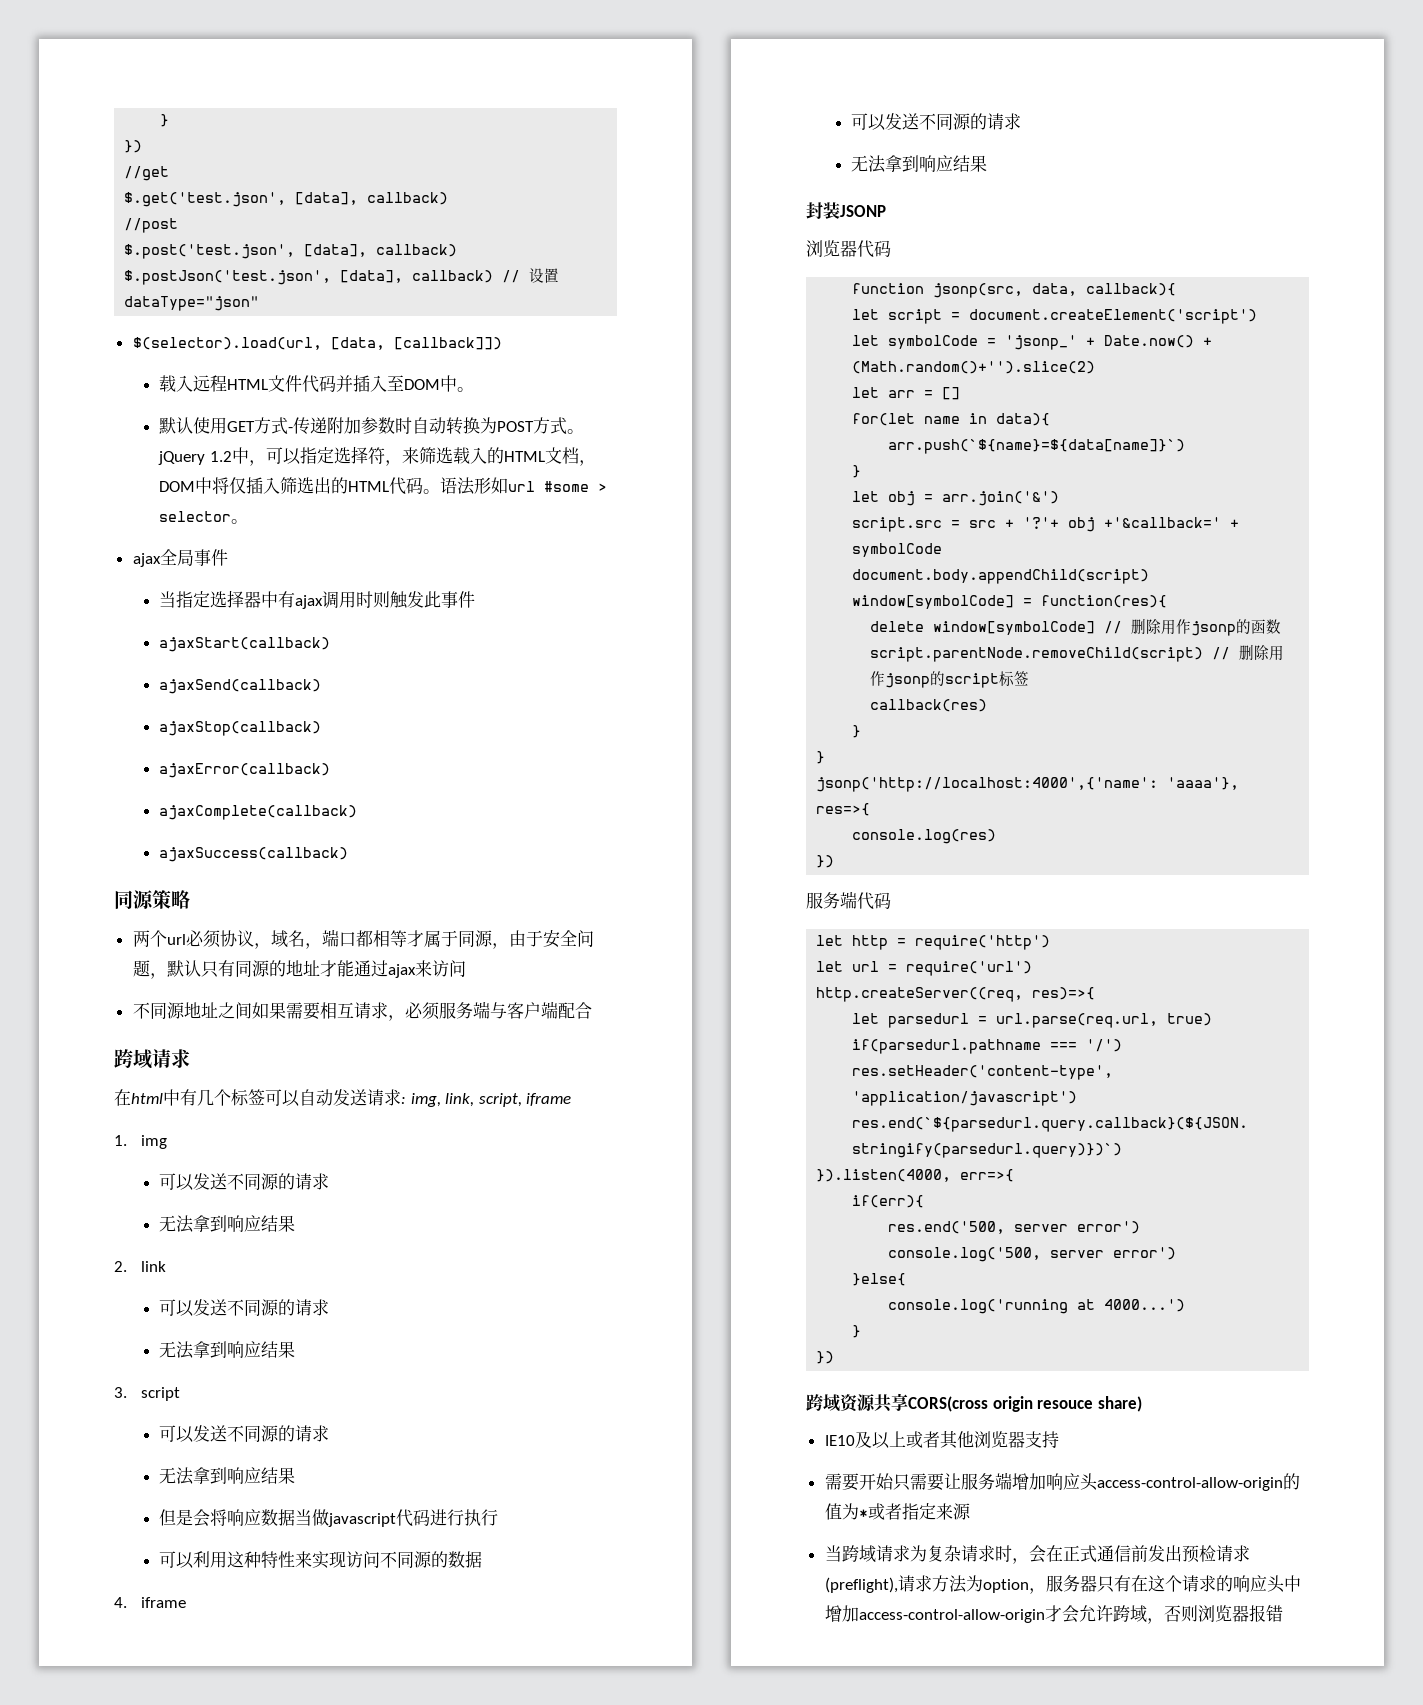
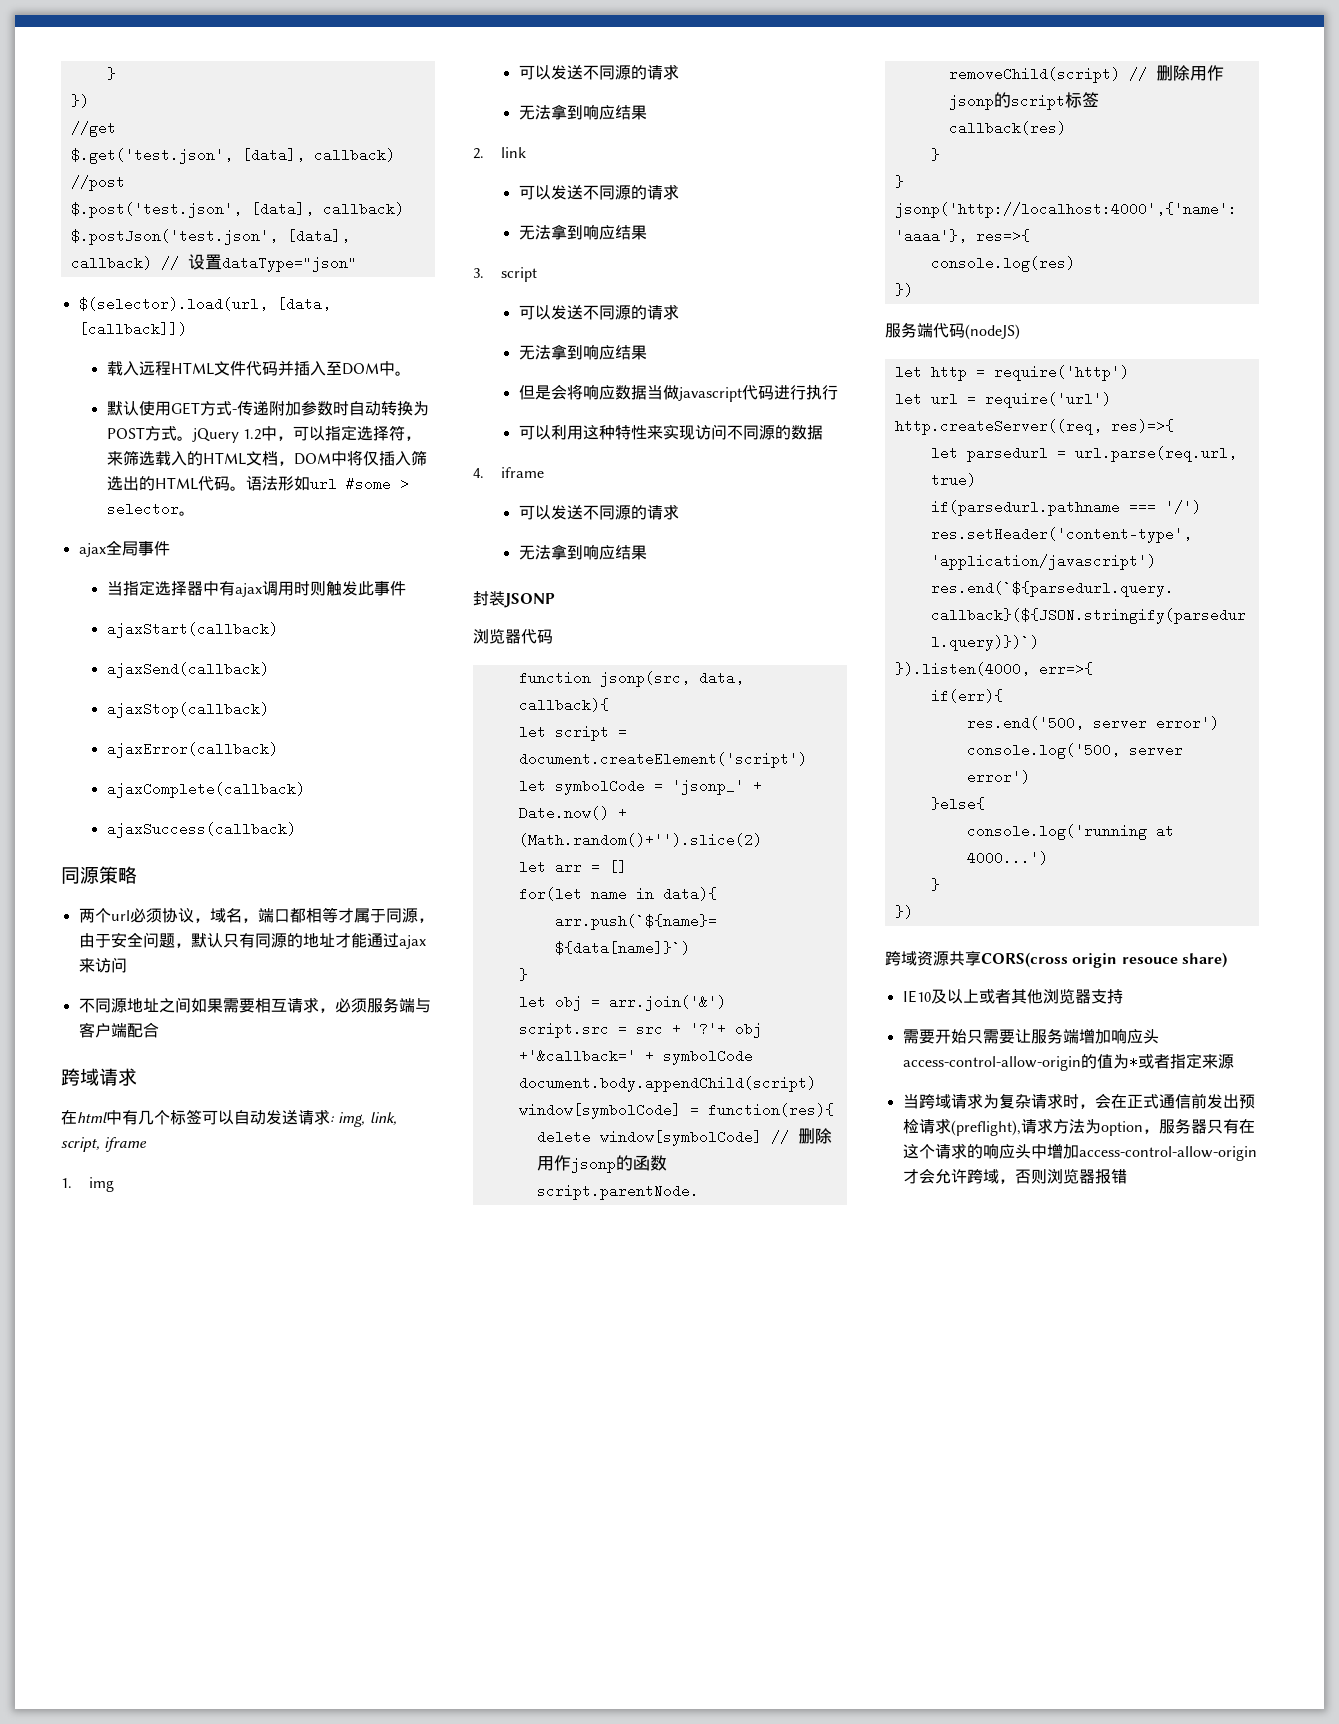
- 服务端代码
+ 服务端代码(nodeJS)

